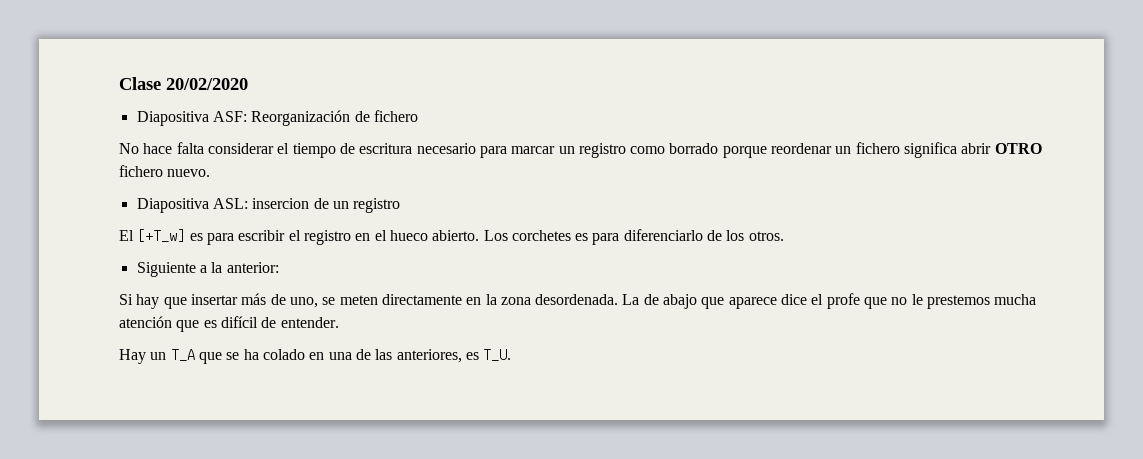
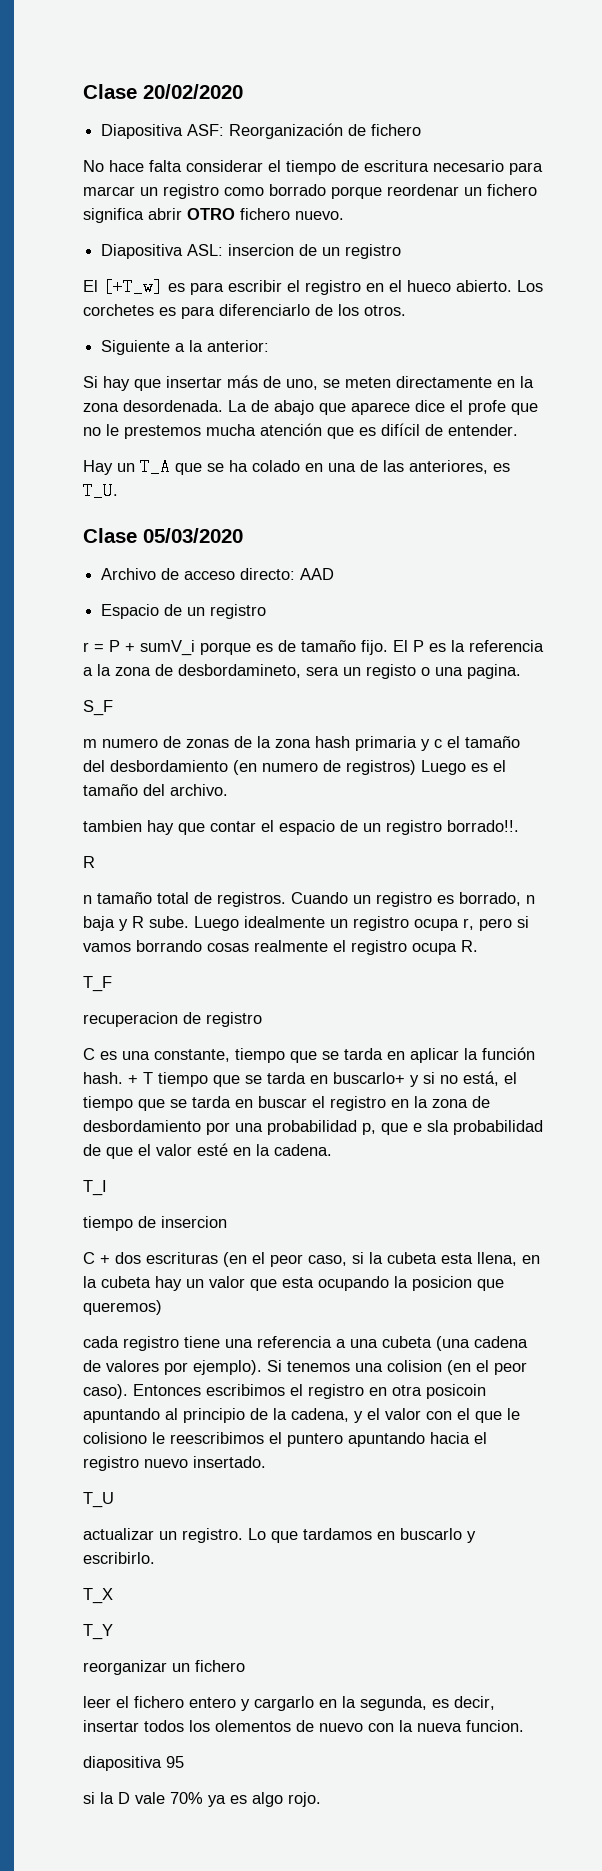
+ Clase 05/03/2020
+ Archivo de acceso directo: AAD
+ Espacio de un registro
+ r = P + sumV_i porque es de tamaño fijo. El P es la referencia a la zona de desbordamineto, sera un registo o una pagina.
+ S_F
+ m numero de zonas de la zona hash primaria y c el tamaño del desbordamiento (en numero de registros) Luego es el tamaño del archivo.
+ tambien hay que contar el espacio de un registro borrado!!.
+ R
+ n tamaño total de registros. Cuando un registro es borrado, n baja y R sube. Luego idealmente un registro ocupa r, pero si vamos borrando cosas realmente el registro ocupa R.
+ T_F
+ recuperacion de registro
+ C es una constante, tiempo que se tarda en aplicar la función hash. + T tiempo que se tarda en buscarlo+ y si no está, el tiempo que se tarda en buscar el registro en la zona de desbordamiento por una probabilidad p, que e sla probabilidad de que el valor esté en la cadena.
+ T_I
+ tiempo de insercion
+ C + dos escrituras (en el peor caso, si la cubeta esta llena, en la cubeta hay un valor que esta ocupando la posicion que queremos)
+ cada registro tiene una referencia a una cubeta (una cadena de valores por ejemplo). Si tenemos una colision (en el peor caso). Entonces escribimos el registro en otra posicoin apuntando al principio de la cadena, y el valor con el que le colisiono le reescribimos el puntero apuntando hacia el registro nuevo insertado.
+ T_U
+ actualizar un registro. Lo que tardamos en buscarlo y escribirlo.
+ T_X
+ T_Y
+ reorganizar un fichero
+ leer el fichero entero y cargarlo en la segunda, es decir, insertar todos los olementos de nuevo con la nueva funcion.
+ diapositiva 95
+ si la D vale 70% ya es algo rojo.

